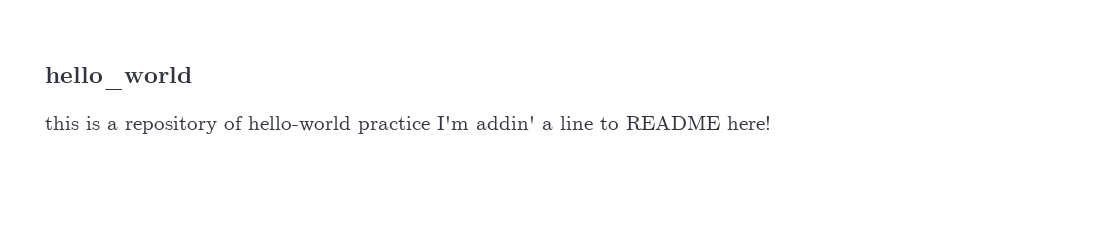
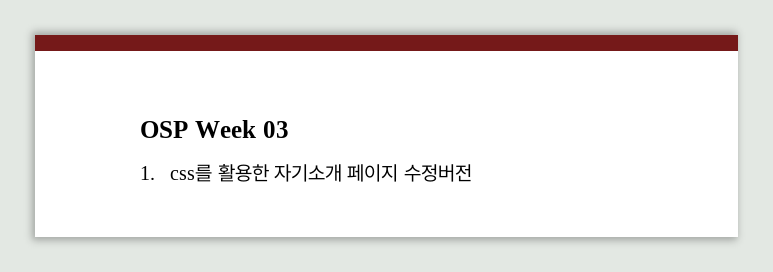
- hello_world
- this is a repository of hello-world practice I'm addin' a line to README here!
+ OSP Week 03
+ 1. css를 활용한 자기소개 페이지 수정버전

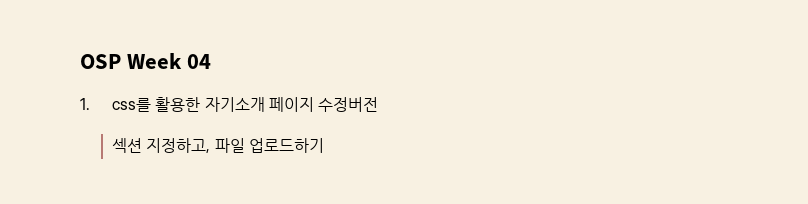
- OSP Week 03
+ OSP Week 04
+ 섹션 지정하고, 파일 업로드하기

